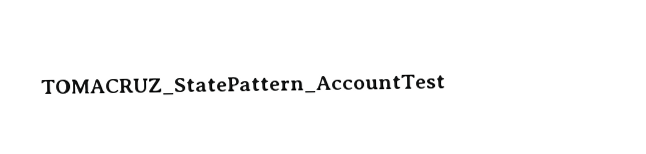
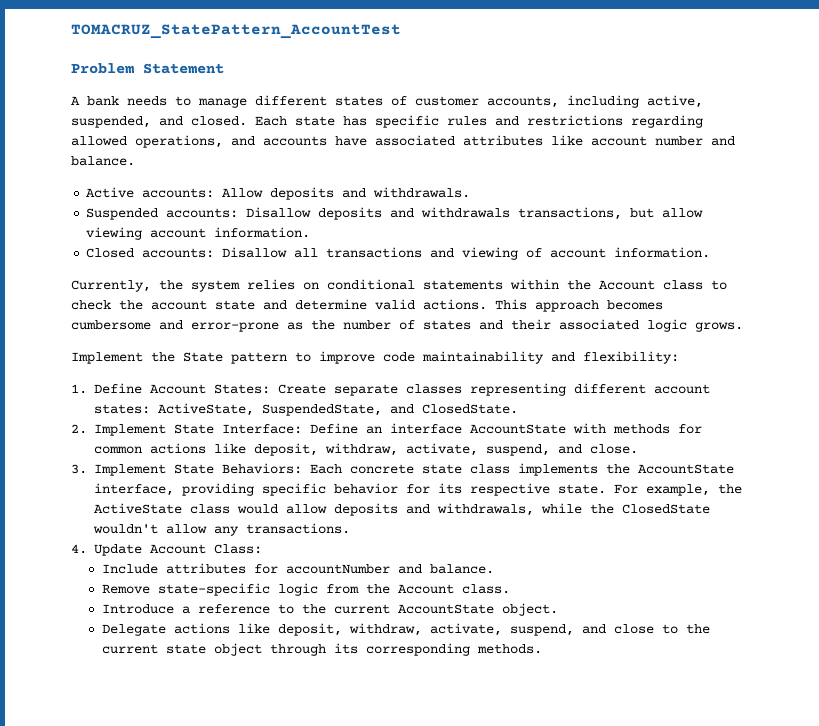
+ Problem Statement
+ A bank needs to manage different states of customer accounts, including active, suspended, and closed. Each state has specific rules and restrictions regarding allowed operations, and accounts have associated attributes like account number and balance.
+ Active accounts: Allow deposits and withdrawals.
+ Suspended accounts: Disallow deposits and withdrawals transactions, but allow viewing account information.
+ Closed accounts: Disallow all transactions and viewing of account information.
+ Currently, the system relies on conditional statements within the Account class to check the account state and determine valid actions. This approach becomes cumbersome and error-prone as the number of states and their associated logic grows.
+ Implement the State pattern to improve code maintainability and flexibility:
+ 1. Define Account States: Create separate classes representing different account states: ActiveState, SuspendedState, and ClosedState.
+ 2. Implement State Interface: Define an interface AccountState with methods for common actions like deposit, withdraw, activate, suspend, and close.
+ 3. Implement State Behaviors: Each concrete state class implements the AccountState interface, providing specific behavior for its respective state. For example, the ActiveState class would allow deposits and withdrawals, while the ClosedState wouldn't allow any transactions.
+ 4. Update Account Class:
+ Include attributes for accountNumber and balance.
+ Remove state-specific logic from the Account class.
+ Introduce a reference to the current AccountState object.
+ Delegate actions like deposit, withdraw, activate, suspend, and close to the current state object through its corresponding methods.

